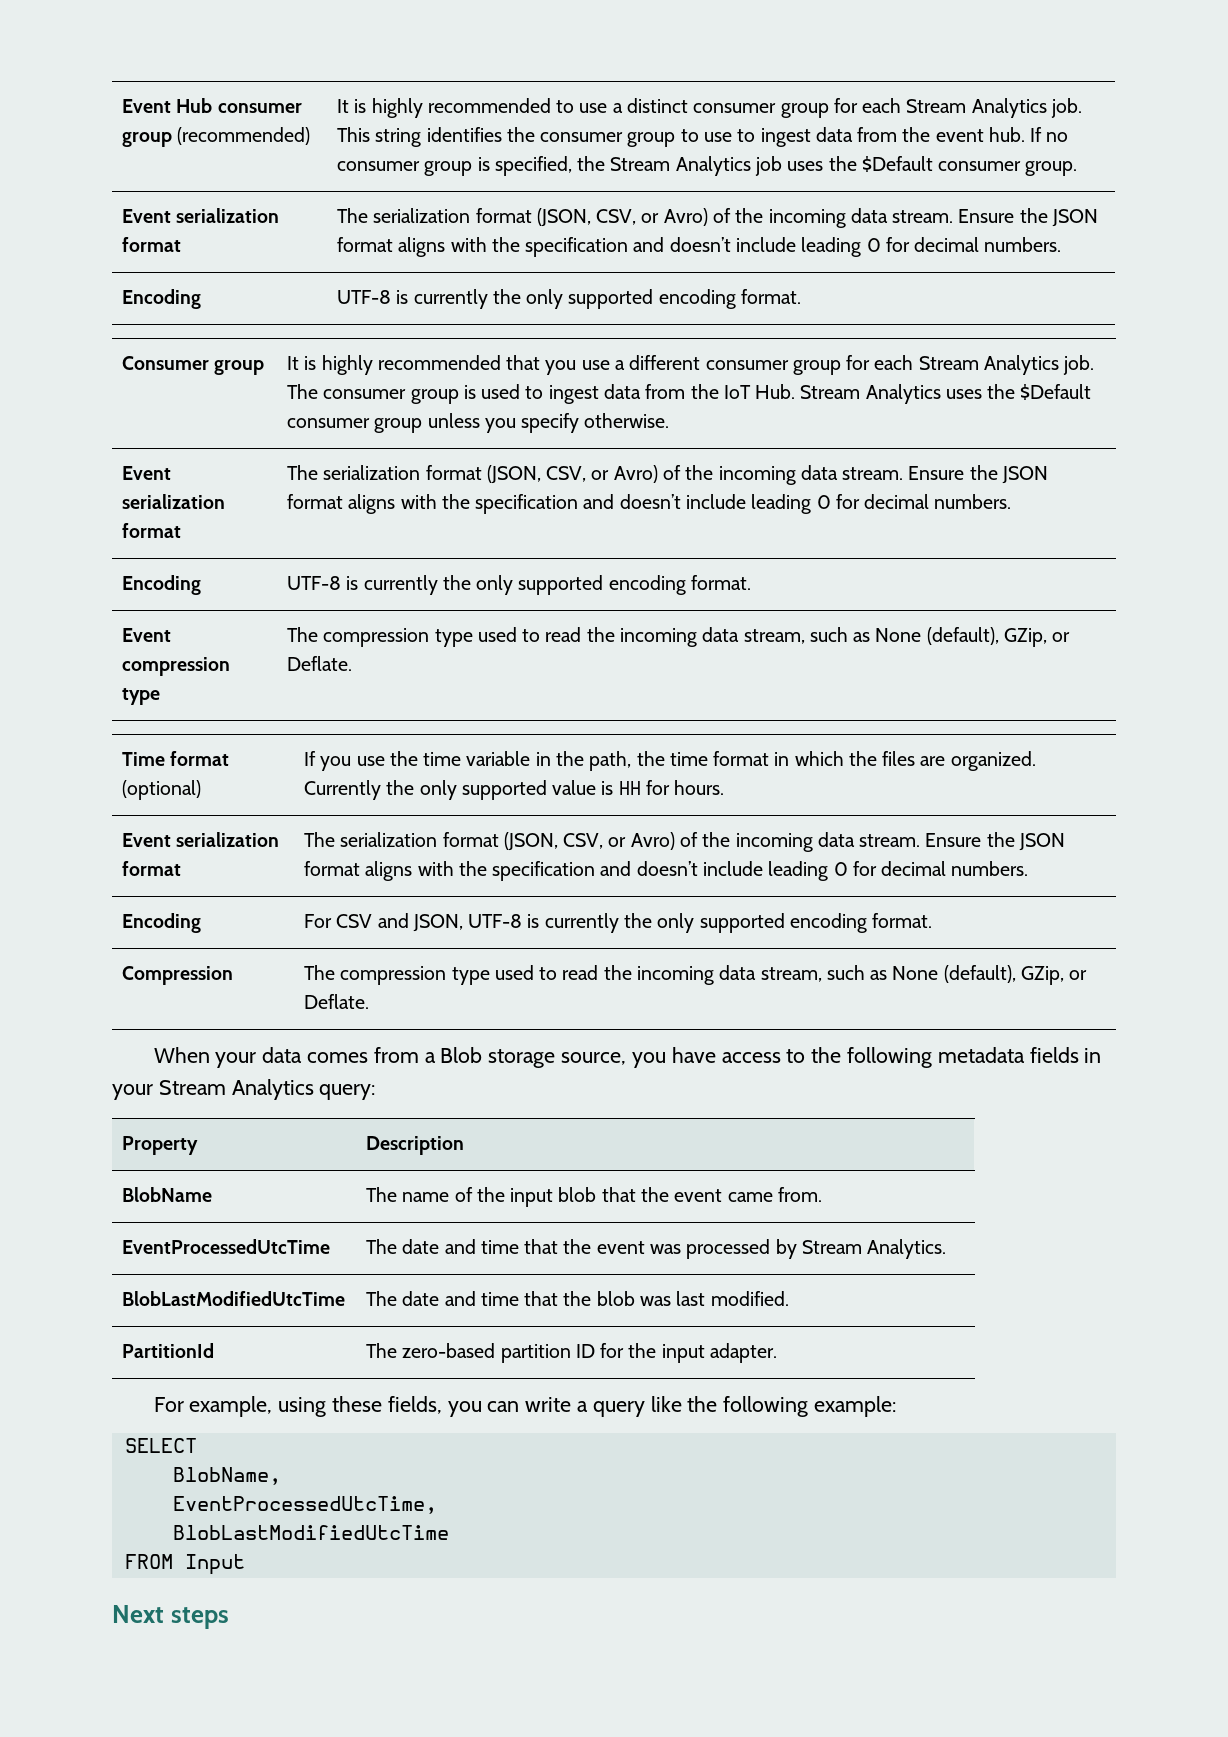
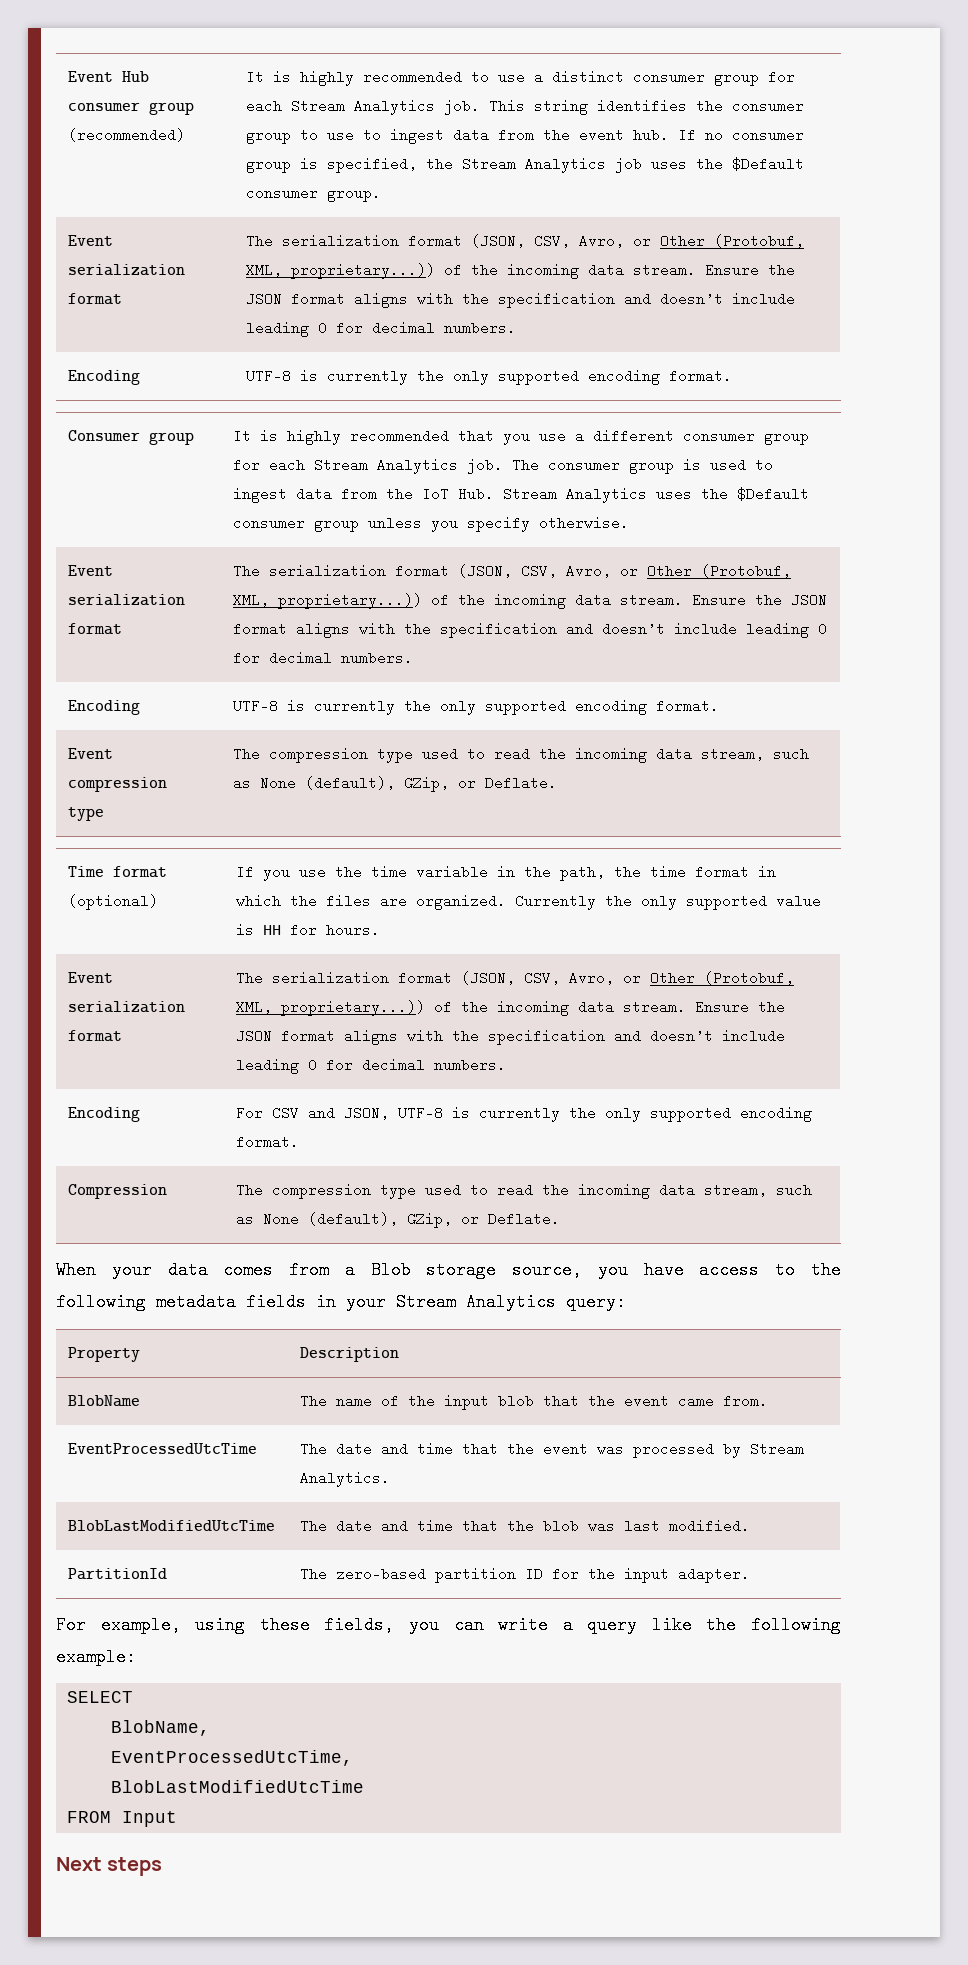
  If no consumer group is specified, the Stream Analytics job uses the $Default consumer group.
- Event serialization format | The serialization format (JSON, CSV, or Avro) of the incoming data stream. Ensure the JSON format aligns with the specification and doesn’t include leading 0 for decimal numbers.
+ Event serialization format | The serialization format (JSON, CSV, Avro, or Other (Protobuf, XML, proprietary...)) of the incoming data stream. Ensure the JSON format aligns with the specification and doesn’t include leading 0 for decimal numbers.
  The consumer group is used to ingest data from the IoT Hub. Stream Analytics uses the $Default consumer group unless you specify otherwise.
- Event serialization format | The serialization format (JSON, CSV, or Avro) of the incoming data stream. Ensure the JSON format aligns with the specification and doesn’t include leading 0 for decimal numbers.
+ Event serialization format | The serialization format (JSON, CSV, Avro, or Other (Protobuf, XML, proprietary...)) of the incoming data stream. Ensure the JSON format aligns with the specification and doesn’t include leading 0 for decimal numbers.
  Time format (optional) | If you use the time variable in the path, the time format in which the files are organized. Currently the only supported value is HH for hours.
- Event serialization format | The serialization format (JSON, CSV, or Avro) of the incoming data stream. Ensure the JSON format aligns with the specification and doesn’t include leading 0 for decimal numbers.
+ Event serialization format | The serialization format (JSON, CSV, Avro, or Other (Protobuf, XML, proprietary...)) of the incoming data stream. Ensure the JSON format aligns with the specification and doesn’t include leading 0 for decimal numbers.

